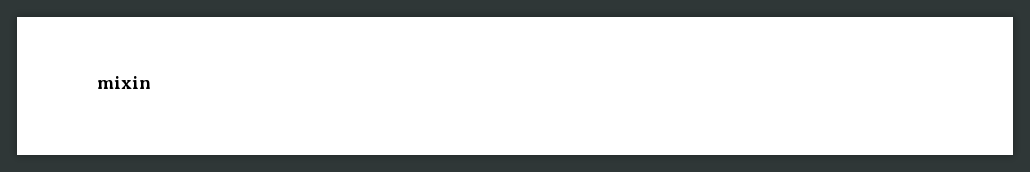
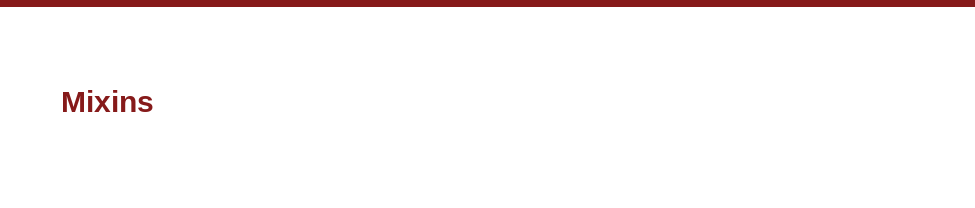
- mixin
+ Mixins

